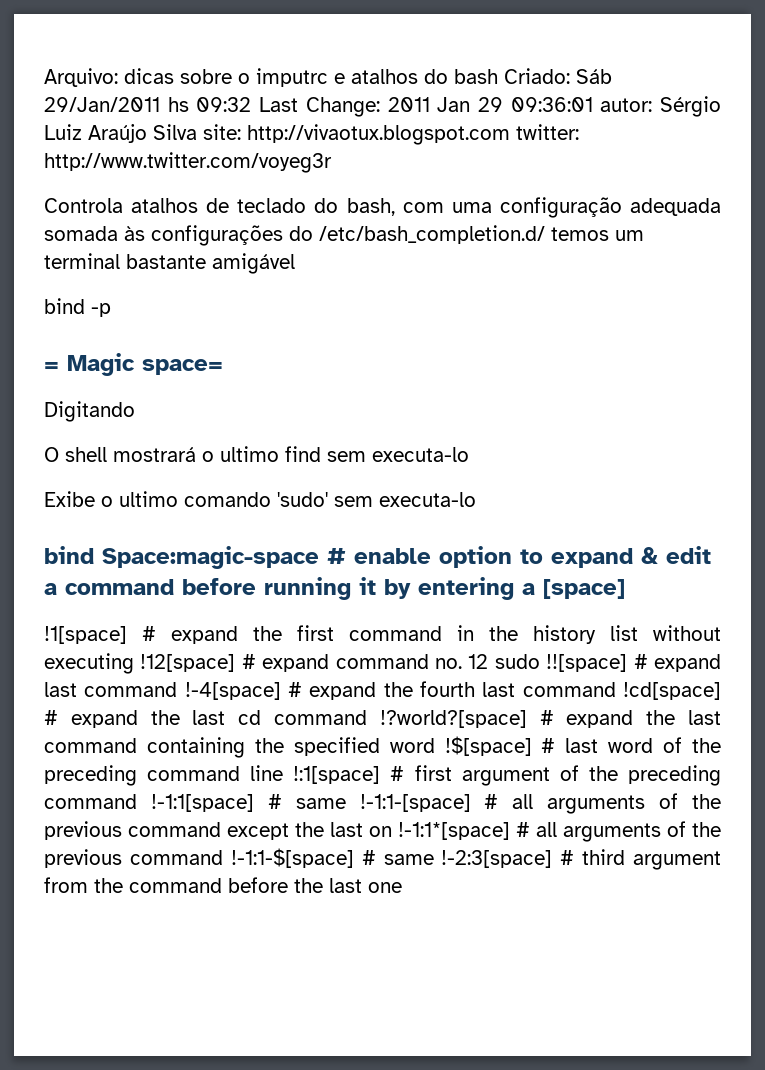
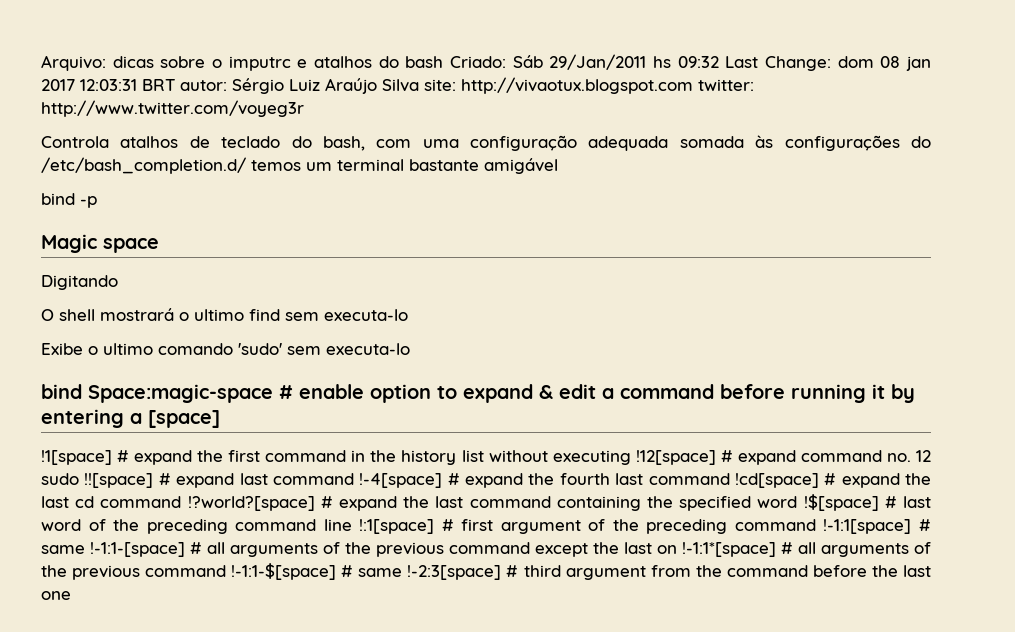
- Arquivo: dicas sobre o imputrc e atalhos do bash Criado: Sáb 29/Jan/2011 hs 09:32 Last Change: 2011 Jan 29 09:36:01 autor: Sérgio Luiz Araújo Silva site: http://vivaotux.blogspot.com twitter: http://www.twitter.com/voyeg3r
+ Arquivo: dicas sobre o imputrc e atalhos do bash Criado: Sáb 29/Jan/2011 hs 09:32 Last Change: dom 08 jan 2017 12:03:31 BRT autor: Sérgio Luiz Araújo Silva site: http://vivaotux.blogspot.com twitter: http://www.twitter.com/voyeg3r
- = Magic space=
+ Magic space

